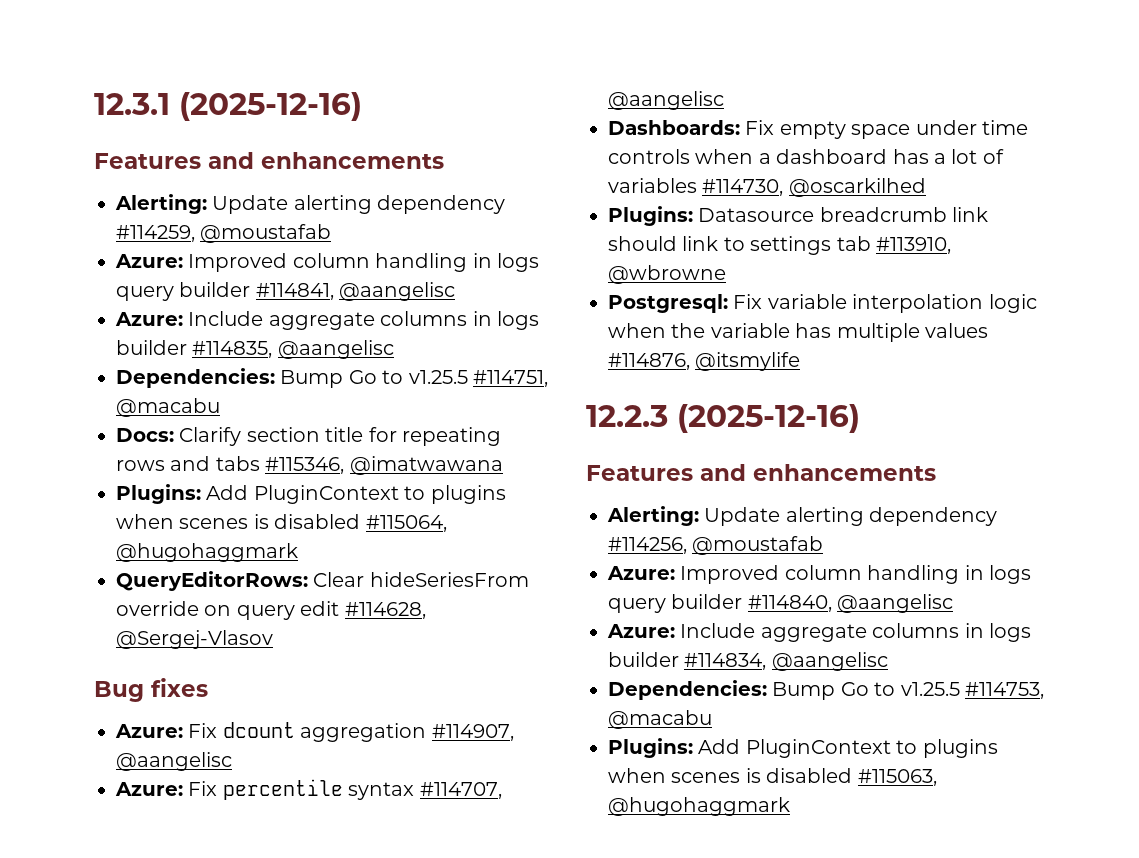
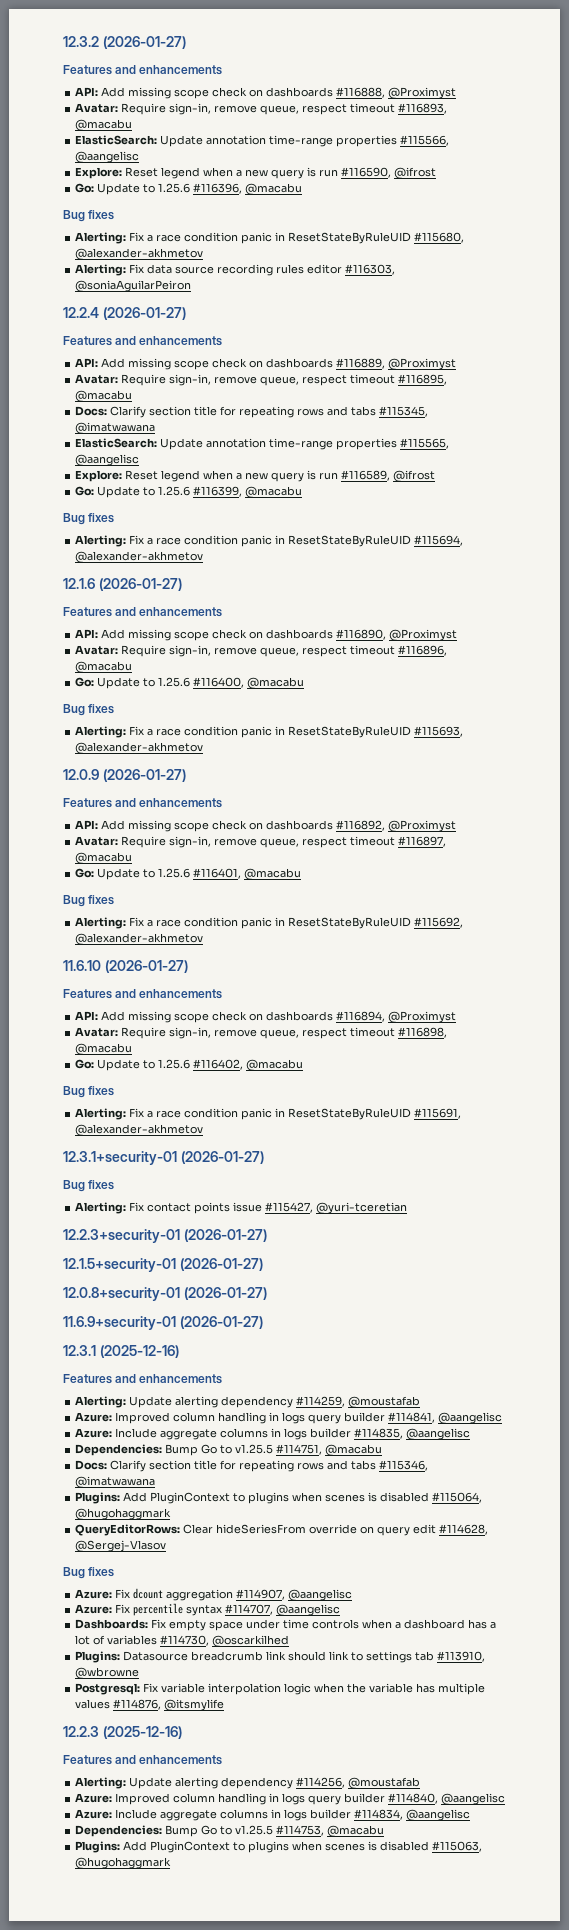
+ 12.3.2 (2026-01-27)
+ Features and enhancements
+ API: Add missing scope check on dashboards #116888, @Proximyst
+ Avatar: Require sign-in, remove queue, respect timeout #116893, @macabu
+ ElasticSearch: Update annotation time-range properties #115566, @aangelisc
+ Explore: Reset legend when a new query is run #116590, @ifrost
+ Go: Update to 1.25.6 #116396, @macabu
+ Bug fixes
+ Alerting: Fix a race condition panic in ResetStateByRuleUID #115680, @alexander-akhmetov
+ Alerting: Fix data source recording rules editor #116303, @soniaAguilarPeiron
+ 12.2.4 (2026-01-27)
+ Features and enhancements
+ API: Add missing scope check on dashboards #116889, @Proximyst
+ Avatar: Require sign-in, remove queue, respect timeout #116895, @macabu
+ Docs: Clarify section title for repeating rows and tabs #115345, @imatwawana
+ ElasticSearch: Update annotation time-range properties #115565, @aangelisc
+ Explore: Reset legend when a new query is run #116589, @ifrost
+ Go: Update to 1.25.6 #116399, @macabu
+ Bug fixes
+ Alerting: Fix a race condition panic in ResetStateByRuleUID #115694, @alexander-akhmetov
+ 12.1.6 (2026-01-27)
+ Features and enhancements
+ API: Add missing scope check on dashboards #116890, @Proximyst
+ Avatar: Require sign-in, remove queue, respect timeout #116896, @macabu
+ Go: Update to 1.25.6 #116400, @macabu
+ Bug fixes
+ Alerting: Fix a race condition panic in ResetStateByRuleUID #115693, @alexander-akhmetov
+ 12.0.9 (2026-01-27)
+ Features and enhancements
+ API: Add missing scope check on dashboards #116892, @Proximyst
+ Avatar: Require sign-in, remove queue, respect timeout #116897, @macabu
+ Go: Update to 1.25.6 #116401, @macabu
+ Bug fixes
+ Alerting: Fix a race condition panic in ResetStateByRuleUID #115692, @alexander-akhmetov
+ 11.6.10 (2026-01-27)
+ Features and enhancements
+ API: Add missing scope check on dashboards #116894, @Proximyst
+ Avatar: Require sign-in, remove queue, respect timeout #116898, @macabu
+ Go: Update to 1.25.6 #116402, @macabu
+ Bug fixes
+ Alerting: Fix a race condition panic in ResetStateByRuleUID #115691, @alexander-akhmetov
+ 12.3.1+security-01 (2026-01-27)
+ Bug fixes
+ Alerting: Fix contact points issue #115427, @yuri-tceretian
+ 12.2.3+security-01 (2026-01-27)
+ 12.1.5+security-01 (2026-01-27)
+ 12.0.8+security-01 (2026-01-27)
+ 11.6.9+security-01 (2026-01-27)

